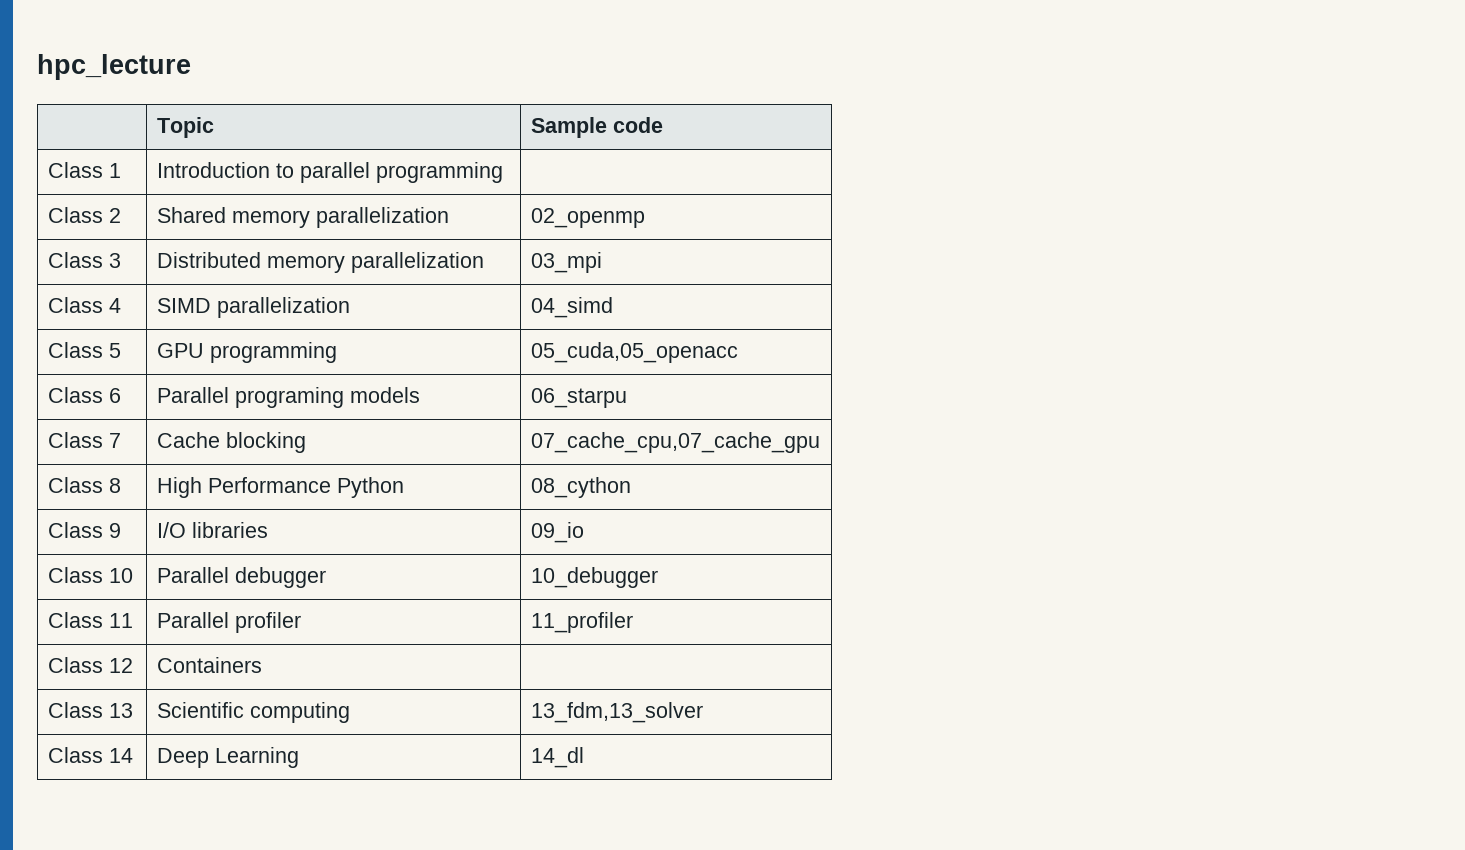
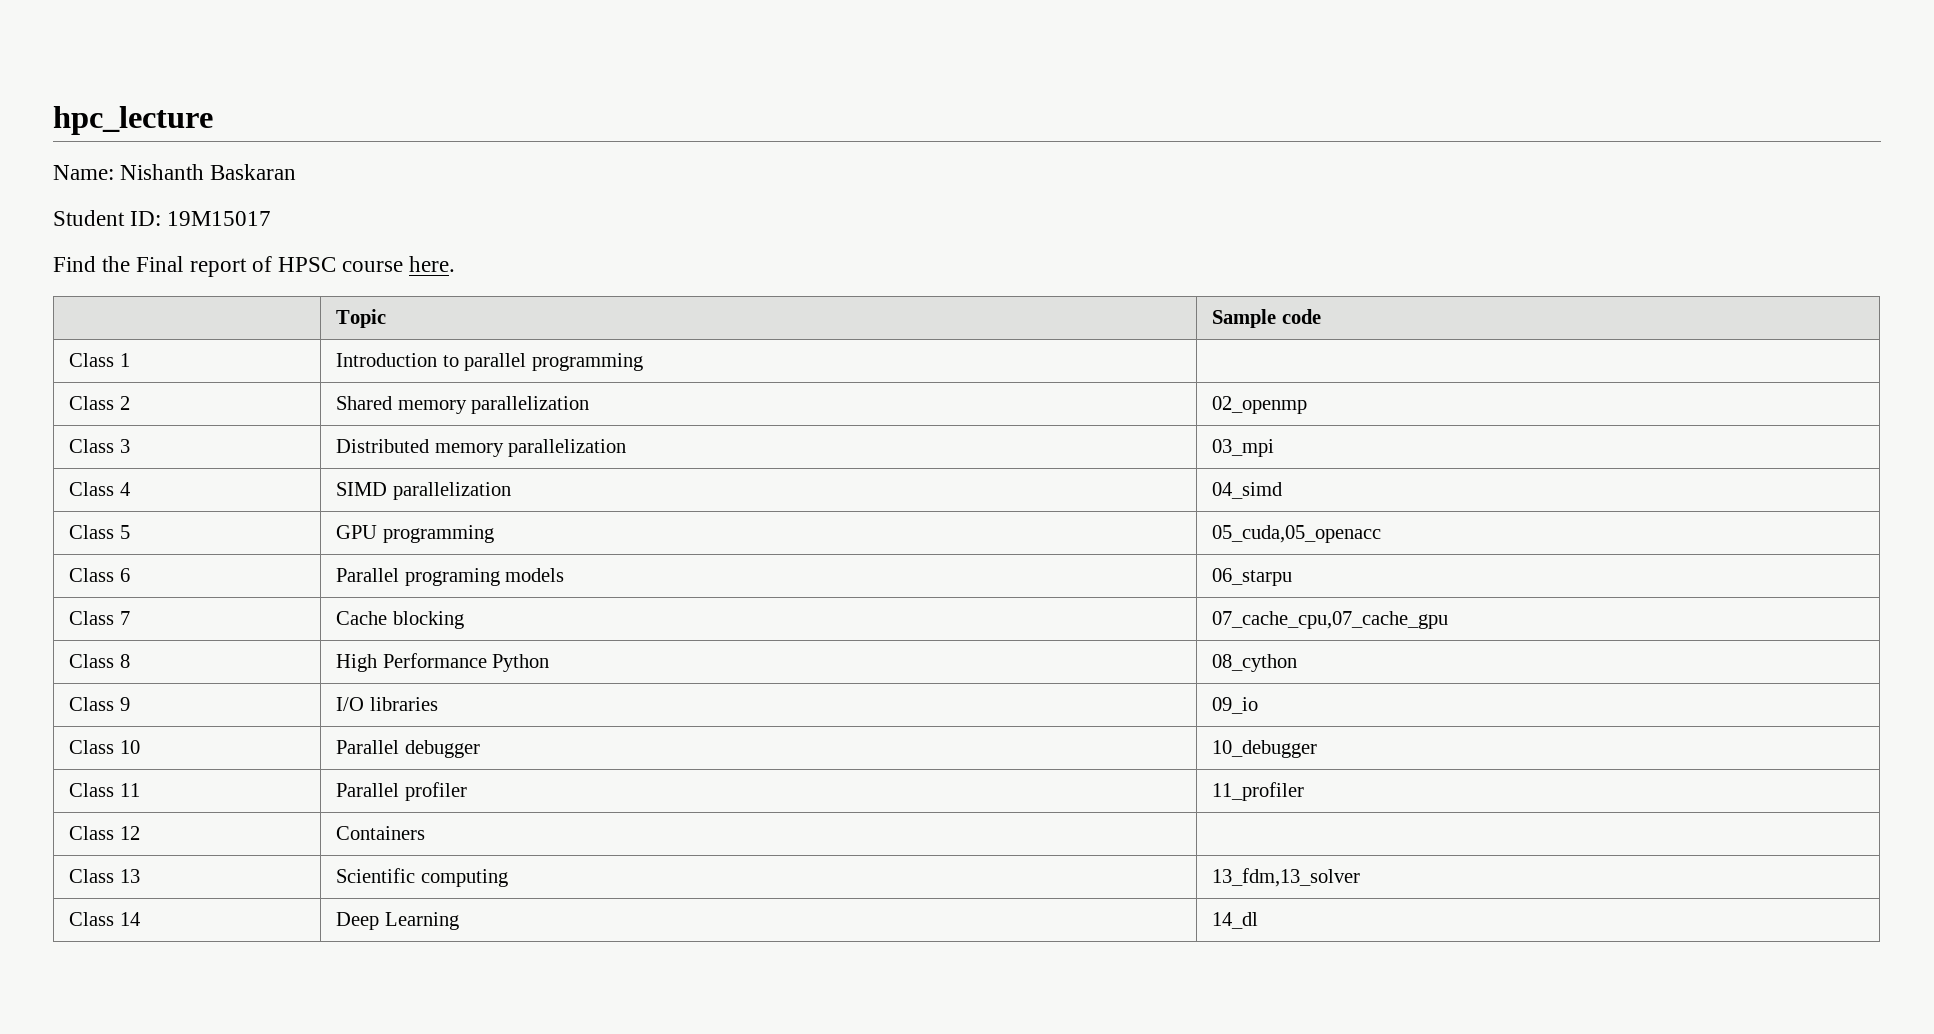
+ Name: Nishanth Baskaran
+ Student ID: 19M15017
+ Find the Final report of HPSC course here.

